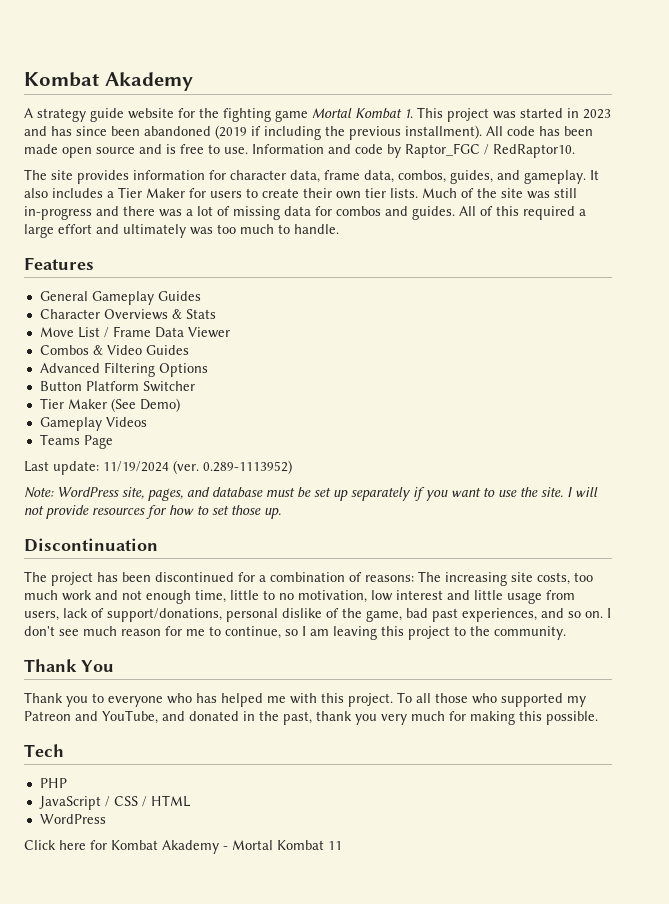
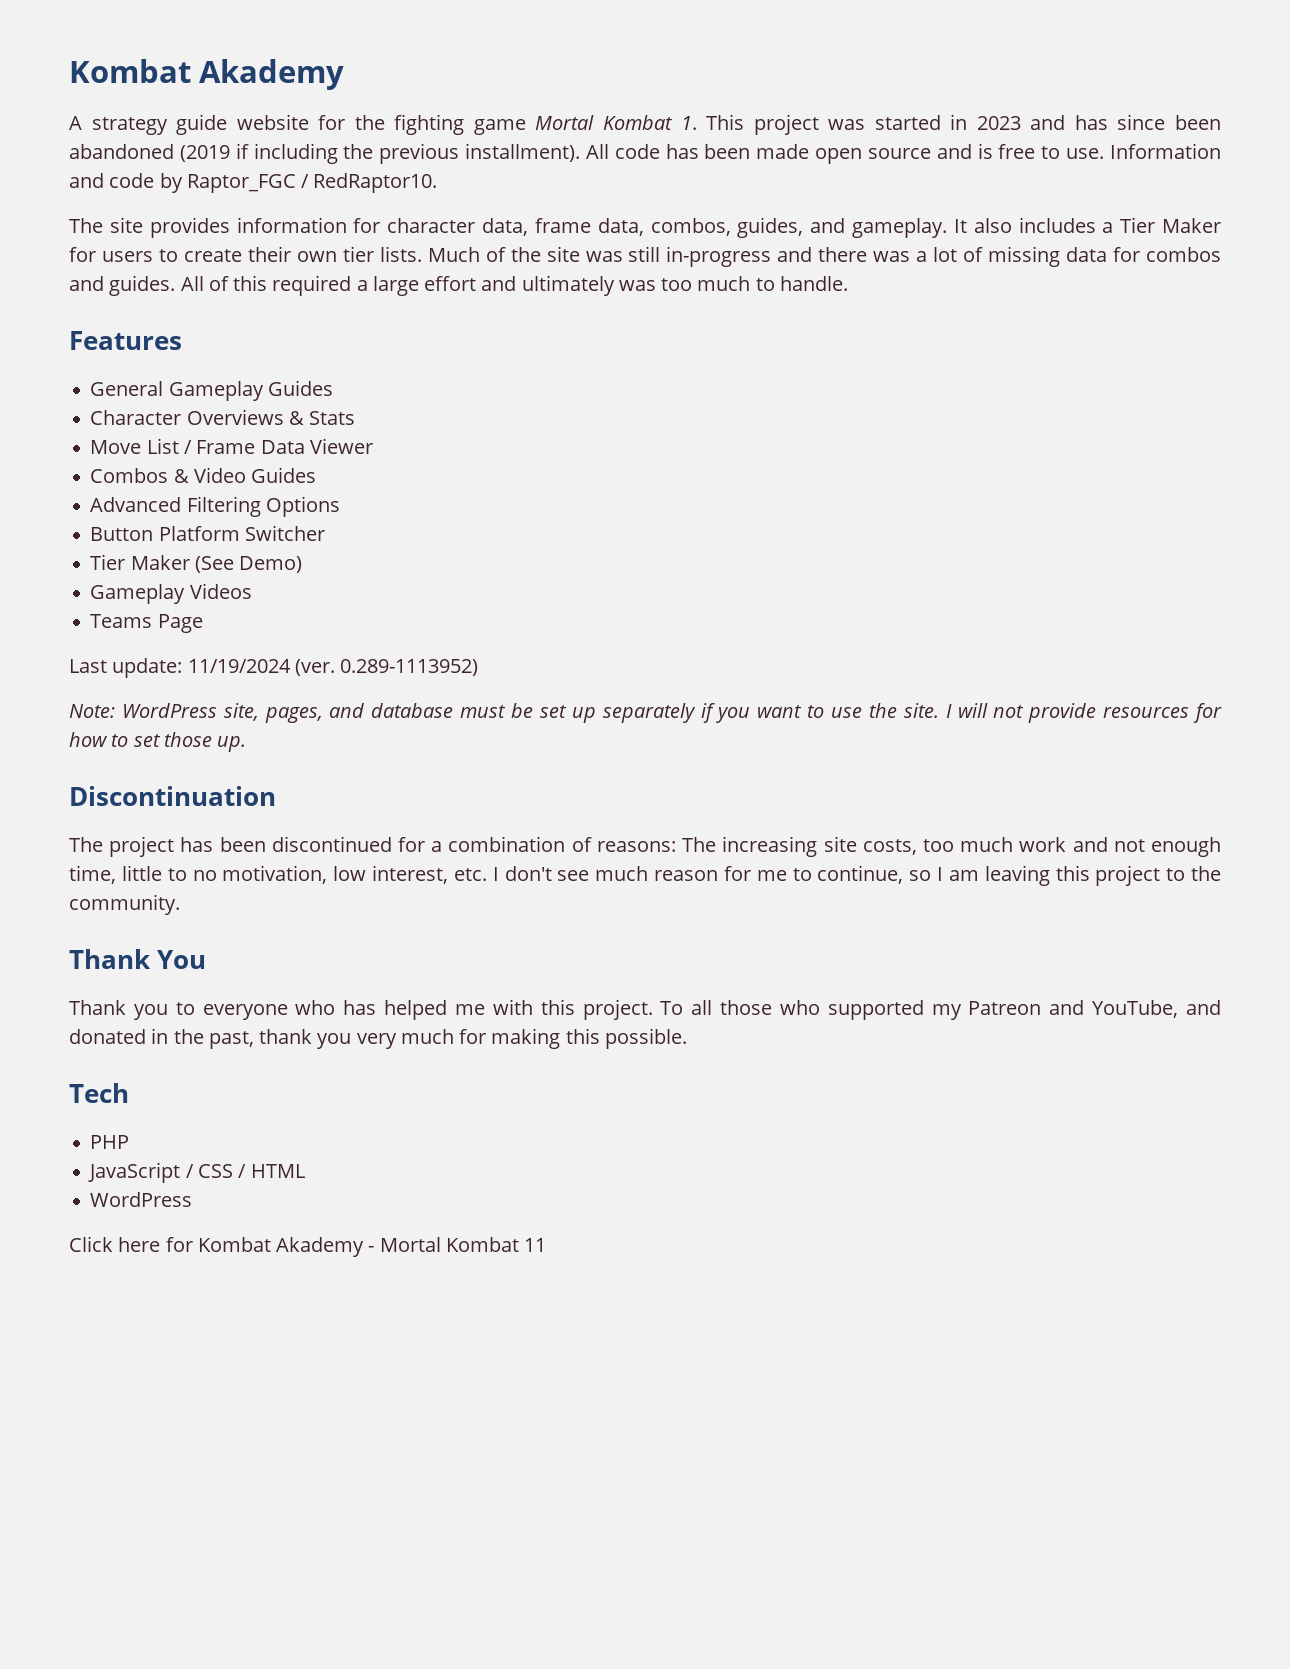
- The project has been discontinued for a combination of reasons: The increasing site costs, too much work and not enough time, little to no motivation, low interest and little usage from users, lack of support/donations, personal dislike of the game, bad past experiences, and so on. I don't see much reason for me to continue, so I am leaving this project to the community.
+ The project has been discontinued for a combination of reasons: The increasing site costs, too much work and not enough time, little to no motivation, low interest, etc. I don't see much reason for me to continue, so I am leaving this project to the community.

